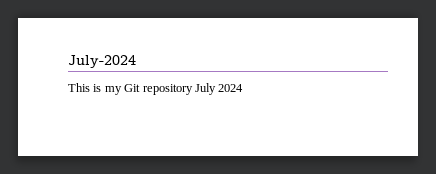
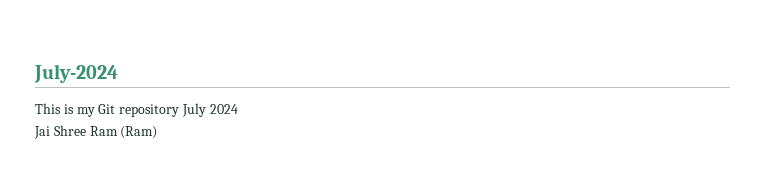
+ Jai Shree Ram (Ram)

